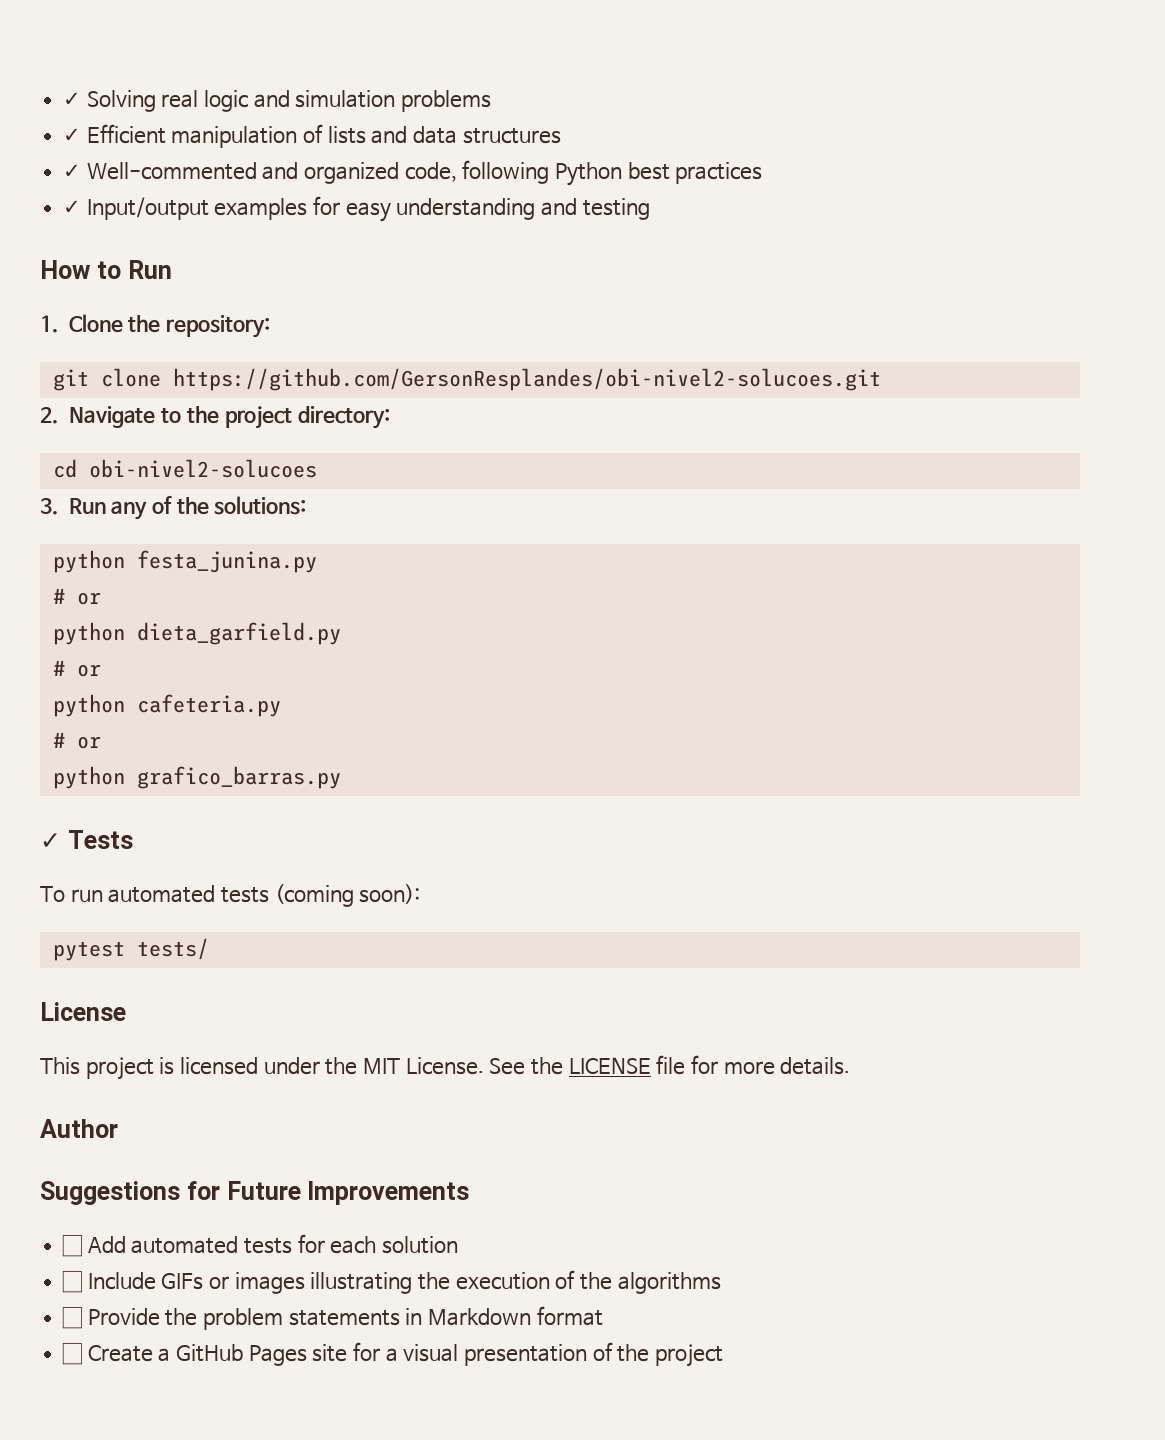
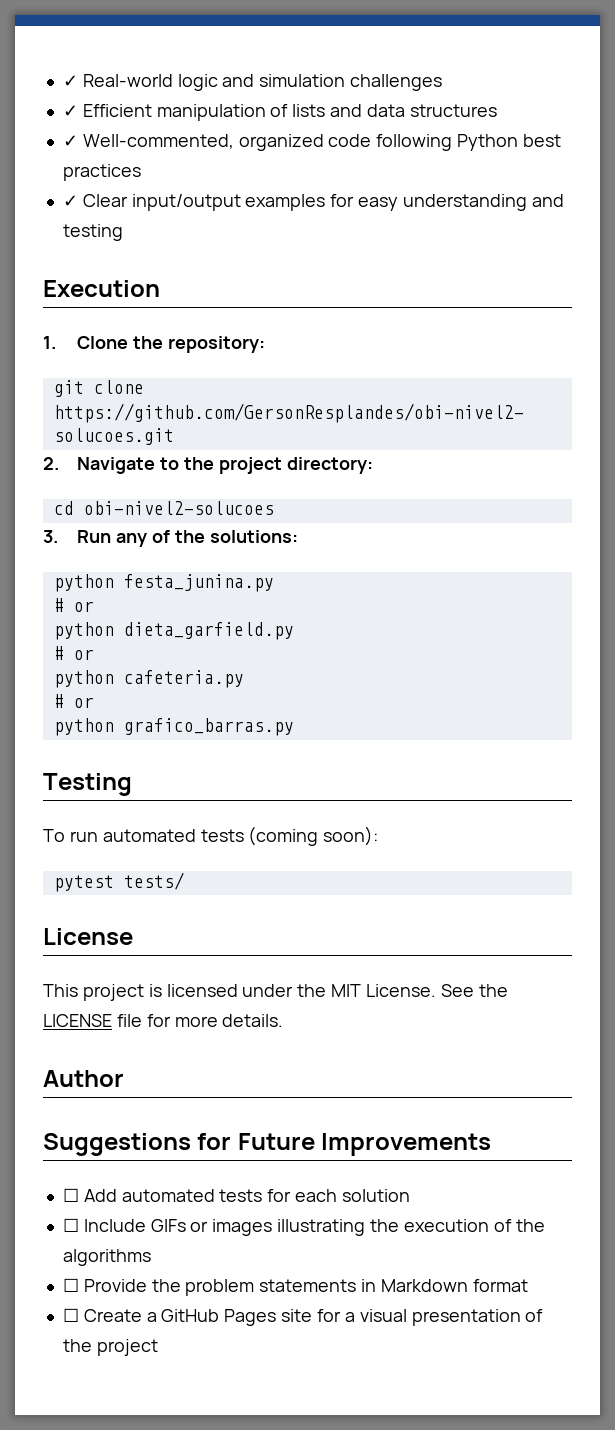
- ✓ Solving real logic and simulation problems
+ ✓ Real-world logic and simulation challenges
- ✓ Well-commented and organized code, following Python best practices
+ ✓ Well-commented, organized code following Python best practices
- ✓ Input/output examples for easy understanding and testing
+ ✓ Clear input/output examples for easy understanding and testing
- How to Run
+ Execution
- ✓ Tests
+ Testing

